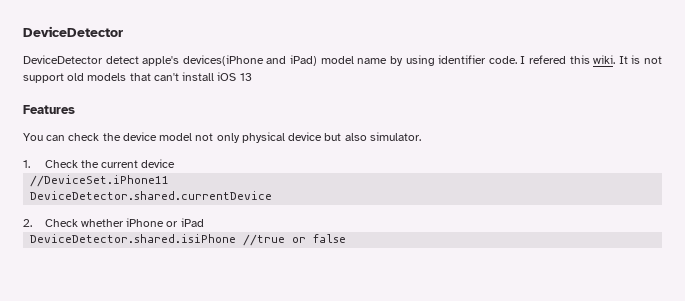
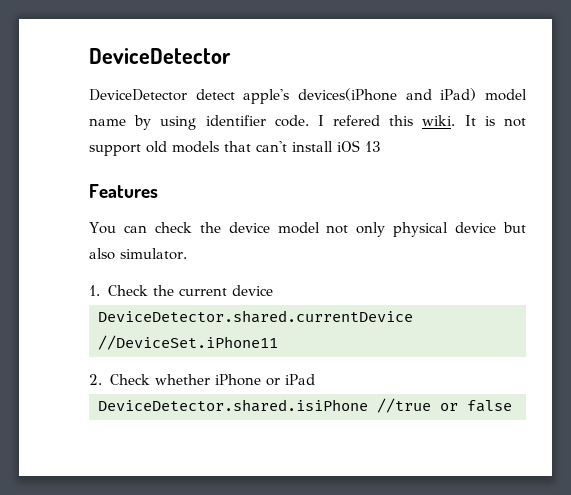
- //DeviceSet.iPhone11
+ DeviceDetector.shared.currentDevice //DeviceSet.iPhone11
- DeviceDetector.shared.currentDevice

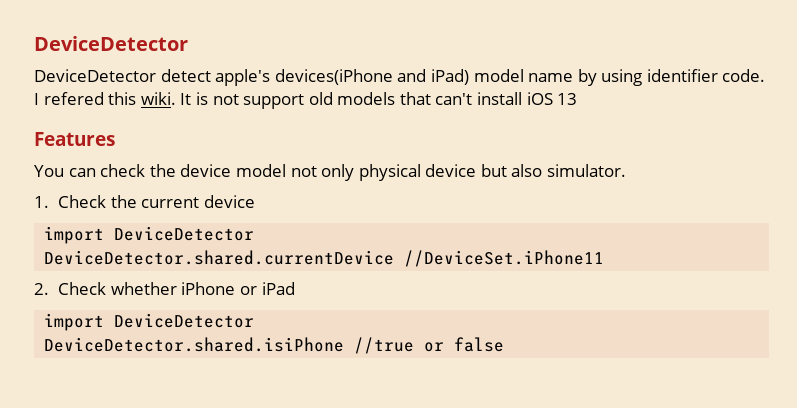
  1. Check the current device
+ import DeviceDetector
  2. Check whether iPhone or iPad
+ import DeviceDetector

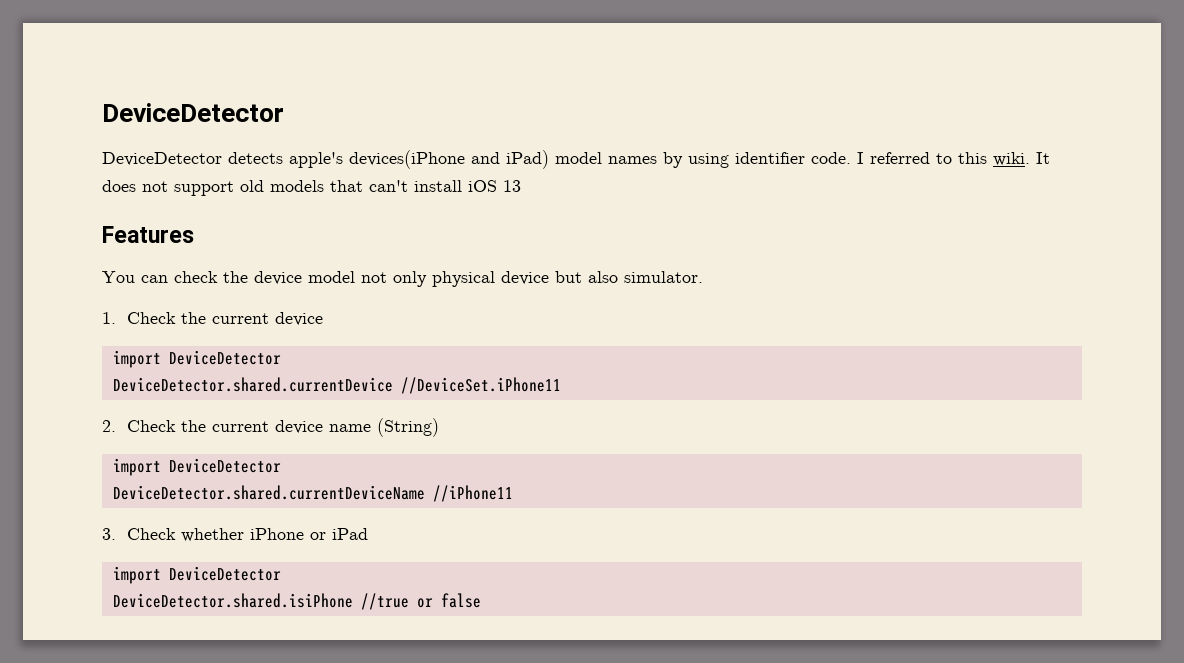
- DeviceDetector detect apple's devices(iPhone and iPad) model name by using identifier code.
+ DeviceDetector detects apple's devices(iPhone and iPad) model names by using identifier code.
- I refered this wiki.
+ I referred to this wiki.
- It is not support old models that can't install iOS 13
+ It does not support old models that can't install iOS 13
- 2. Check whether iPhone or iPad
+ 2. Check the current device name (String)
+ import DeviceDetector
+ DeviceDetector.shared.currentDeviceName //iPhone11
+ 3. Check whether iPhone or iPad

